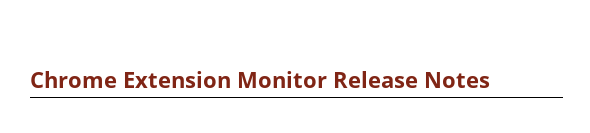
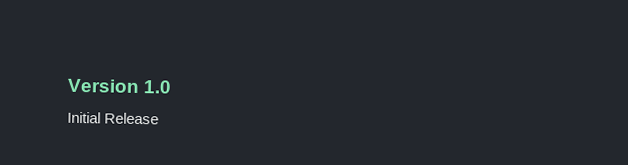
- Chrome Extension Monitor Release Notes
+ Version 1.0
+ Initial Release

